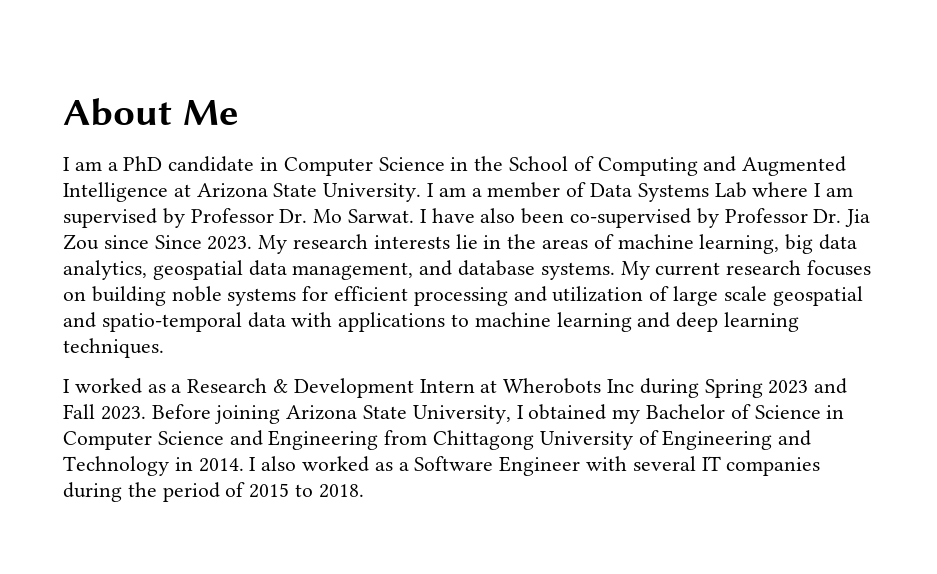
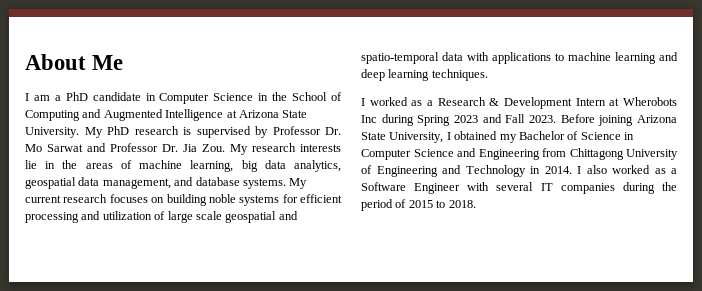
- I am a member of Data Systems Lab where I am supervised by Professor Dr. Mo Sarwat. I have also been co-supervised by Professor Dr. Jia Zou since Since 2023. My research interests lie in the areas of machine learning, big data analytics, geospatial data management, and database systems.
+ My PhD research is supervised by Professor Dr. Mo Sarwat and Professor Dr. Jia Zou. My research interests lie in the areas of machine learning, big data analytics, geospatial data management, and database systems.

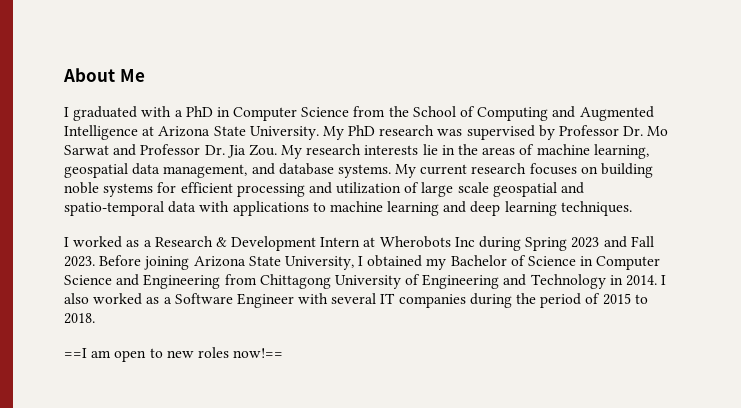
- I am a PhD candidate in Computer Science in the School of Computing and Augmented Intelligence at Arizona State University.
+ I graduated with a PhD in Computer Science from the School of Computing and Augmented Intelligence at Arizona State University.
- My PhD research is supervised by Professor Dr. Mo Sarwat and Professor Dr. Jia Zou. My research interests lie in the areas of machine learning, big data analytics, geospatial data management, and database systems.
+ My PhD research was supervised by Professor Dr. Mo Sarwat and Professor Dr. Jia Zou. My research interests lie in the areas of machine learning, geospatial data management, and database systems.
+ ==I am open to new roles now!==

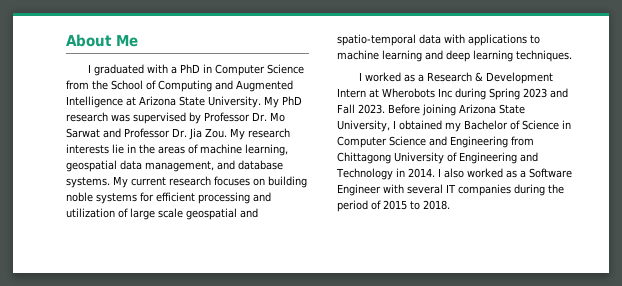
- ==I am open to new roles now!==

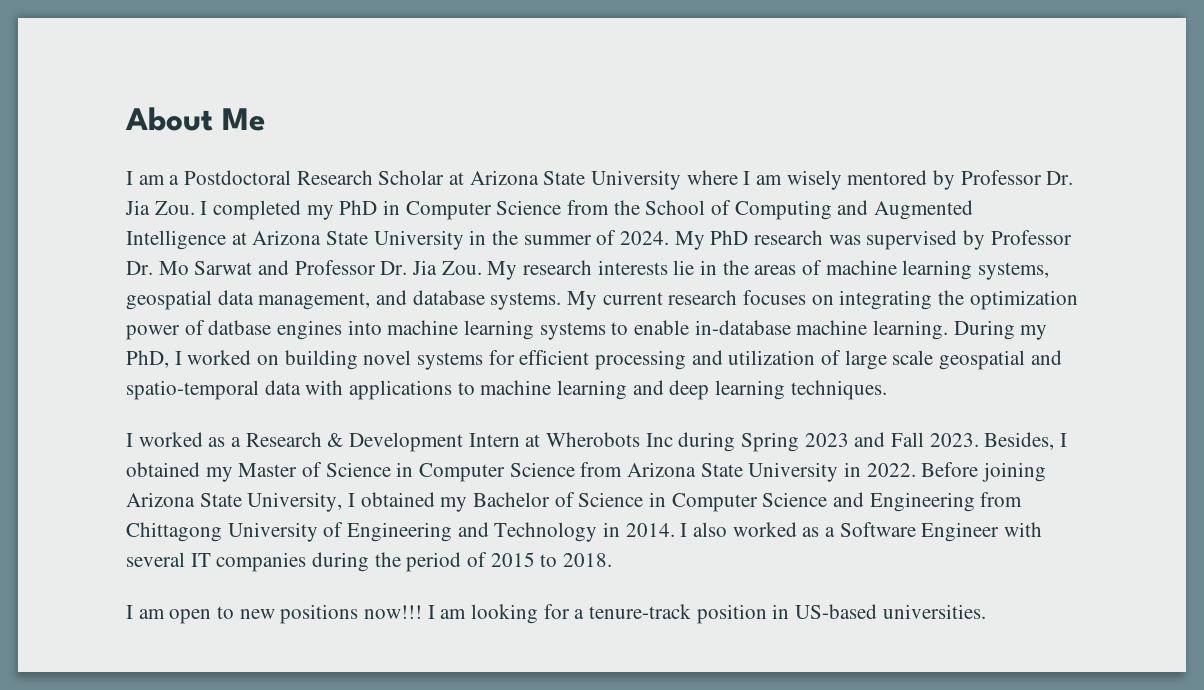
- I graduated with a PhD in Computer Science from the School of Computing and Augmented Intelligence at Arizona State University.
+ I am a Postdoctoral Research Scholar at Arizona State University where I am wisely mentored by Professor Dr. Jia Zou. I completed my PhD in Computer Science from the School of Computing and Augmented Intelligence at Arizona State University in the summer of 2024.
- My PhD research was supervised by Professor Dr. Mo Sarwat and Professor Dr. Jia Zou. My research interests lie in the areas of machine learning, geospatial data management, and database systems.
+ My PhD research was supervised by Professor Dr. Mo Sarwat and Professor Dr. Jia Zou. My research interests lie in the areas of machine learning systems, geospatial data management, and database systems.
- My current research focuses on building noble systems for efficient processing and utilization of large scale geospatial and spatio-temporal data with applications to machine learning and deep learning techniques.
+ My current research focuses on integrating the optimization power of datbase engines into machine learning systems to enable in-database machine learning. During my PhD, I worked on building novel systems for efficient processing and utilization of large scale geospatial and spatio-temporal data with applications to machine learning and deep learning techniques.
+ Besides, I obtained my Master of Science in Computer Science from Arizona State University in 2022.
+ I am open to new positions now!!! I am looking for a tenure-track position in US-based universities.

